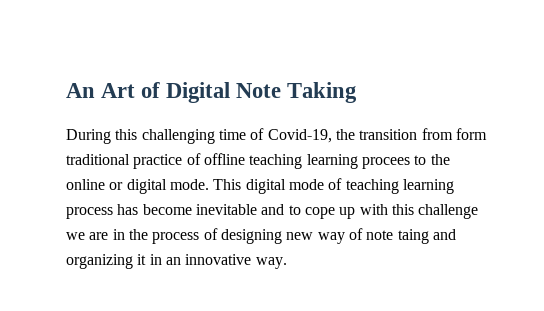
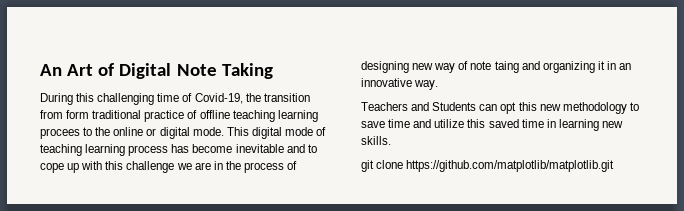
+ Teachers and Students can opt this new methodology to save time and utilize this saved time in learning new skills.
+ git clone https://github.com/matplotlib/matplotlib.git

